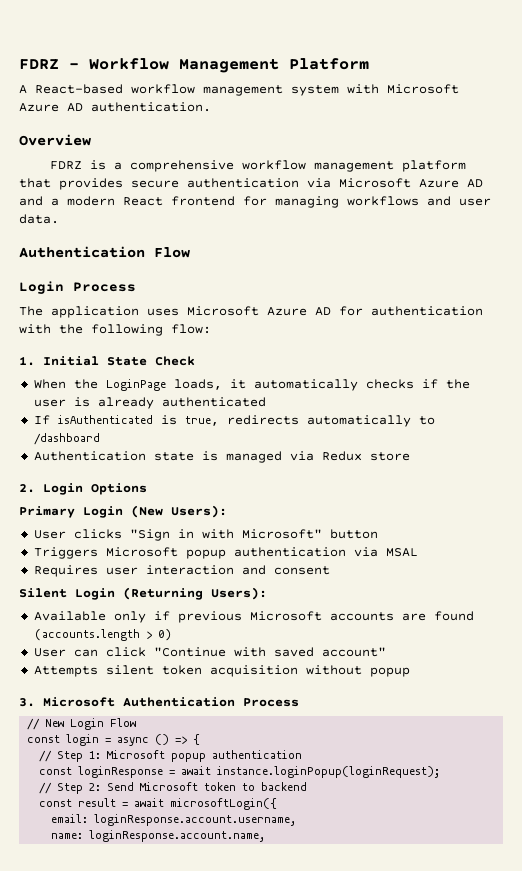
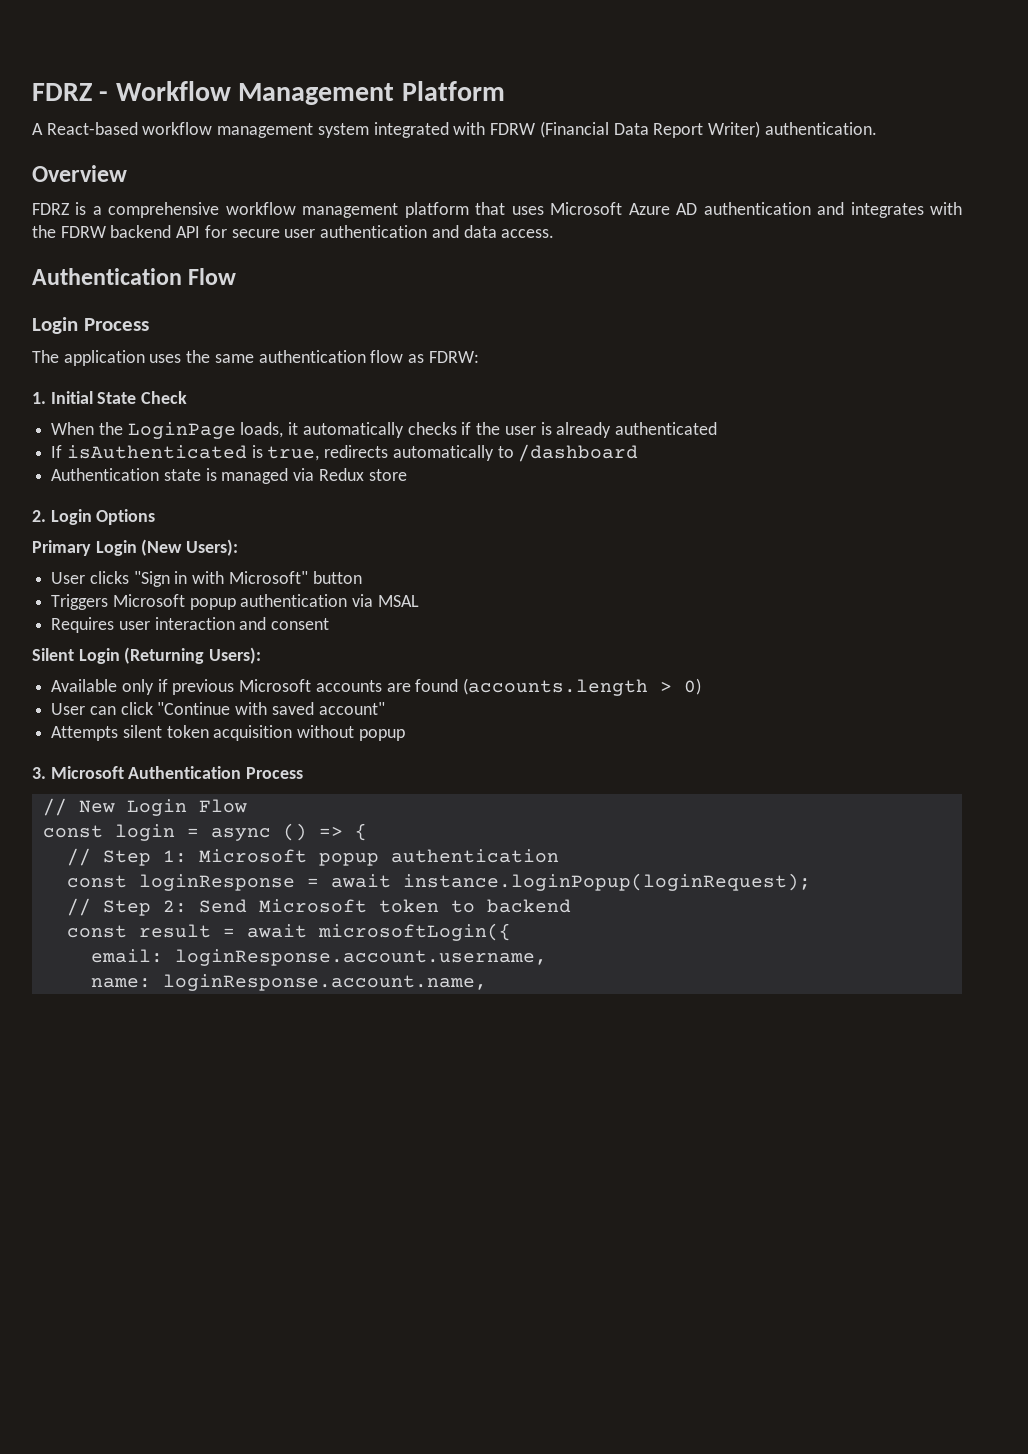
- A React-based workflow management system with Microsoft Azure AD authentication.
+ A React-based workflow management system integrated with FDRW (Financial Data Report Writer) authentication.
- FDRZ is a comprehensive workflow management platform that provides secure authentication via Microsoft Azure AD and a modern React frontend for managing workflows and user data.
+ FDRZ is a comprehensive workflow management platform that uses Microsoft Azure AD authentication and integrates with the FDRW backend API for secure user authentication and data access.
- The application uses Microsoft Azure AD for authentication with the following flow:
+ The application uses the same authentication flow as FDRW:

